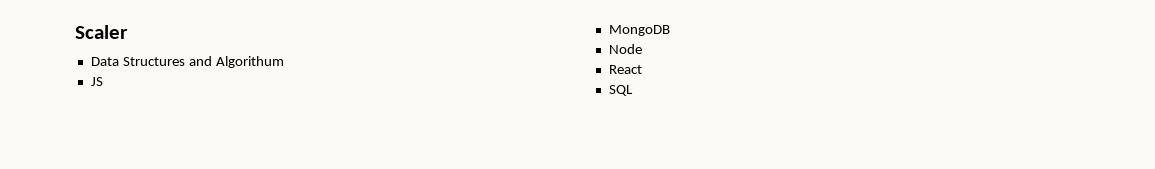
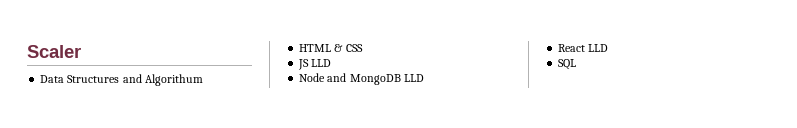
+ HTML & CSS
- JS
- MongoDB
+ JS LLD
- Node
+ Node and MongoDB LLD
- React
+ React LLD

